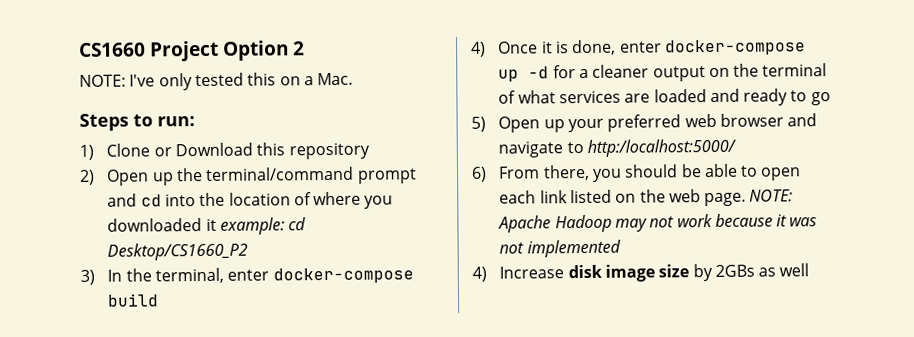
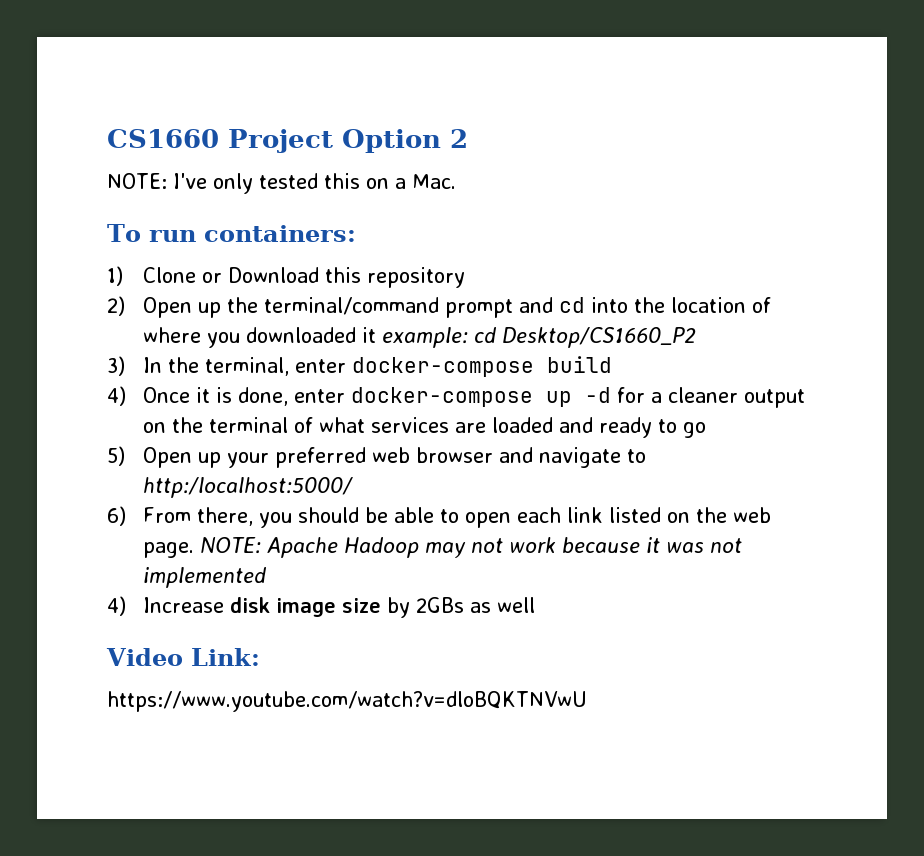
- Steps to run:
+ To run containers:
+ Video Link:
+ https://www.youtube.com/watch?v=dloBQKTNVwU

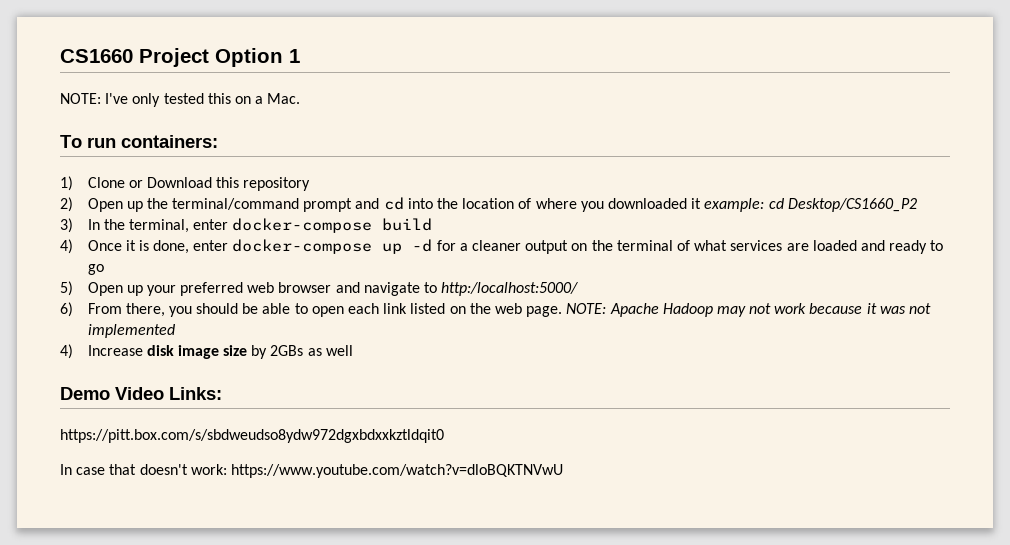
- CS1660 Project Option 2
+ CS1660 Project Option 1
- Video Link:
- https://www.youtube.com/watch?v=dloBQKTNVwU
+ Demo Video Links:
+ https://pitt.box.com/s/sbdweudso8ydw972dgxbdxxkztldqit0
+ In case that doesn't work: https://www.youtube.com/watch?v=dloBQKTNVwU

